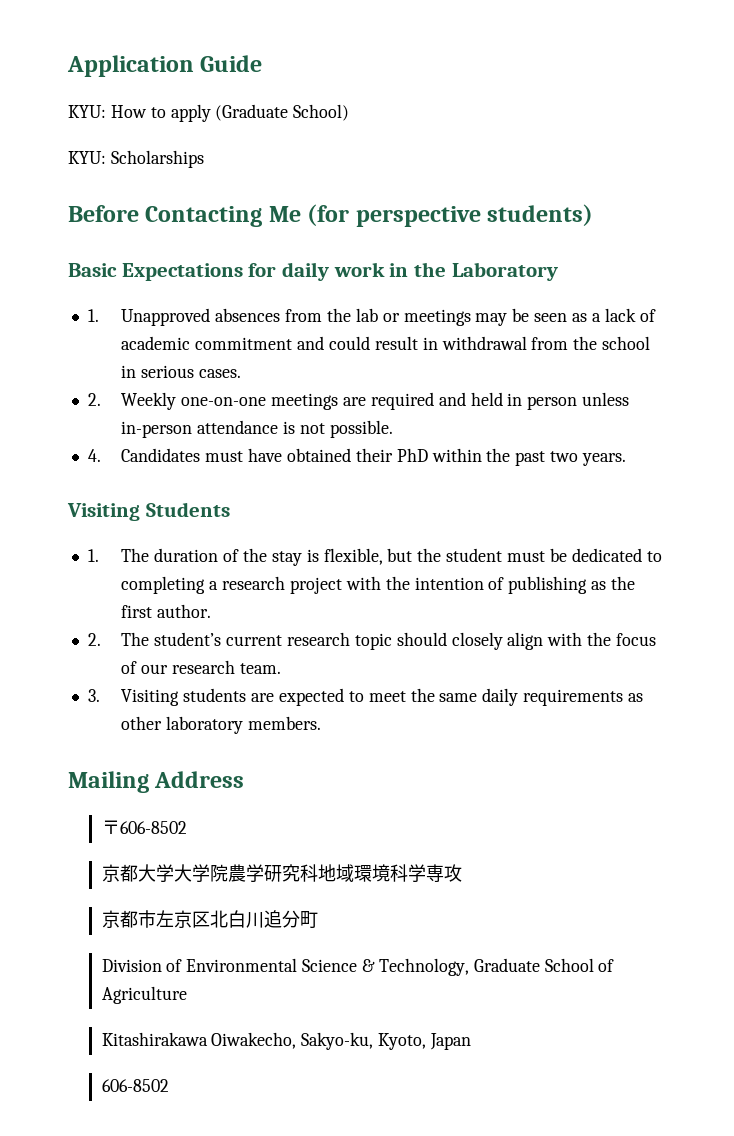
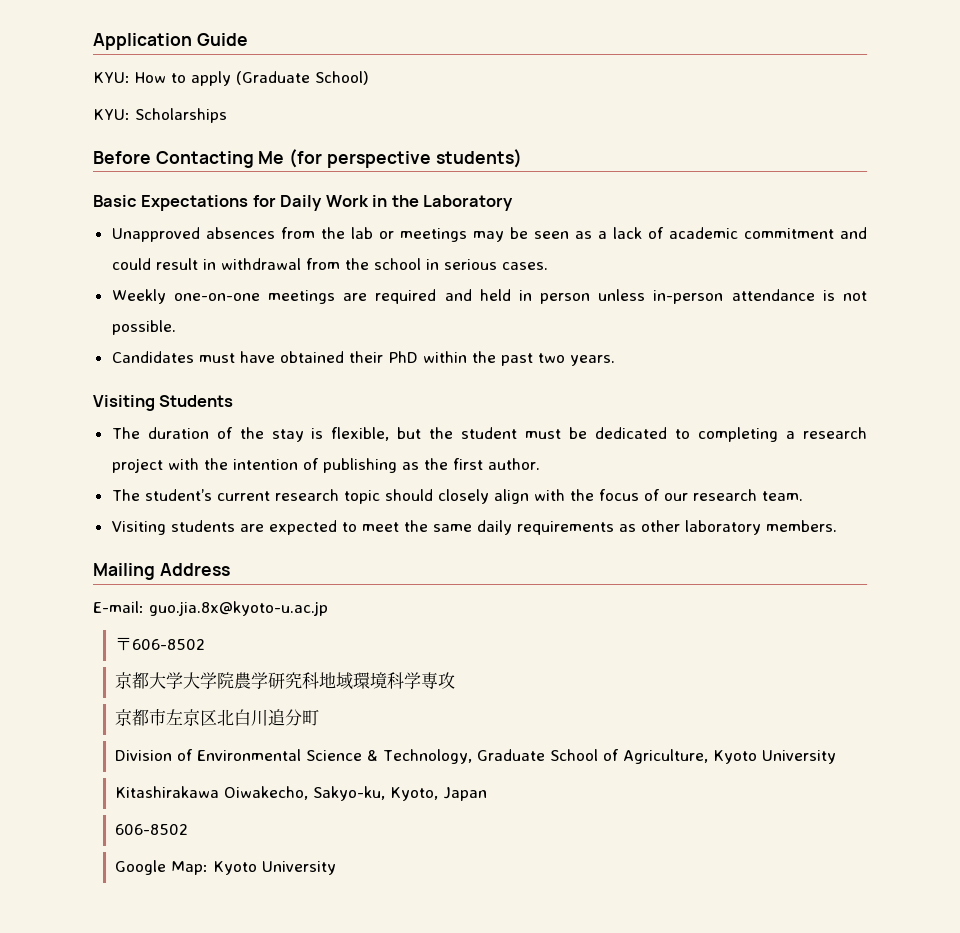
- Basic Expectations for daily work in the Laboratory
+ Basic Expectations for Daily Work in the Laboratory
- 1. Unapproved absences from the lab or meetings may be seen as a lack of academic commitment and could result in withdrawal from the school in serious cases.
+ Unapproved absences from the lab or meetings may be seen as a lack of academic commitment and could result in withdrawal from the school in serious cases.
- 2. Weekly one-on-one meetings are required and held in person unless in-person attendance is not possible.
+ Weekly one-on-one meetings are required and held in person unless in-person attendance is not possible.
- 4. Candidates must have obtained their PhD within the past two years.
+ Candidates must have obtained their PhD within the past two years.
- 1. The duration of the stay is flexible, but the student must be dedicated to completing a research project with the intention of publishing as the first author.
+ The duration of the stay is flexible, but the student must be dedicated to completing a research project with the intention of publishing as the first author.
- 2. The student’s current research topic should closely align with the focus of our research team.
+ The student’s current research topic should closely align with the focus of our research team.
- 3. Visiting students are expected to meet the same daily requirements as other laboratory members.
+ Visiting students are expected to meet the same daily requirements as other laboratory members.
+ E-mail: guo.jia.8x@kyoto-u.ac.jp
- Division of Environmental Science & Technology, Graduate School of Agriculture
+ Division of Environmental Science & Technology, Graduate School of Agriculture, Kyoto University
+ Google Map: Kyoto University

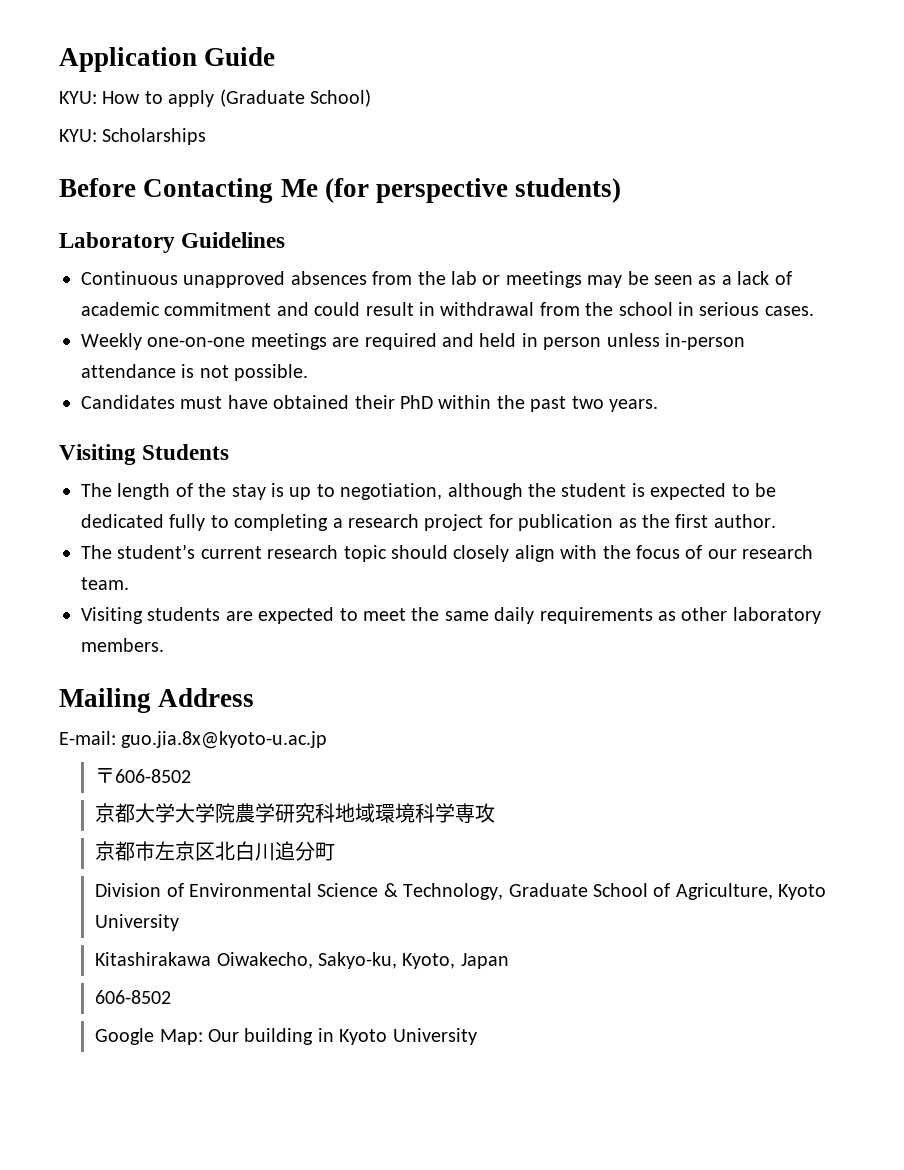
- Basic Expectations for Daily Work in the Laboratory
- Unapproved absences from the lab or meetings may be seen as a lack of academic commitment and could result in withdrawal from the school in serious cases.
+ Laboratory Guidelines
+ Continuous unapproved absences from the lab or meetings may be seen as a lack of academic commitment and could result in withdrawal from the school in serious cases.
- The duration of the stay is flexible, but the student must be dedicated to completing a research project with the intention of publishing as the first author.
+ The length of the stay is up to negotiation, although the student is expected to be dedicated fully to completing a research project for publication as the first author.
- Google Map: Kyoto University
+ Google Map: Our building in Kyoto University

